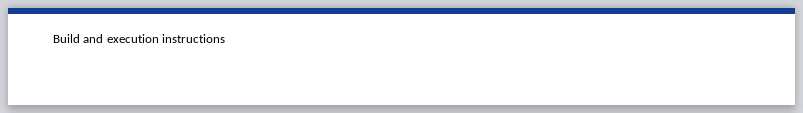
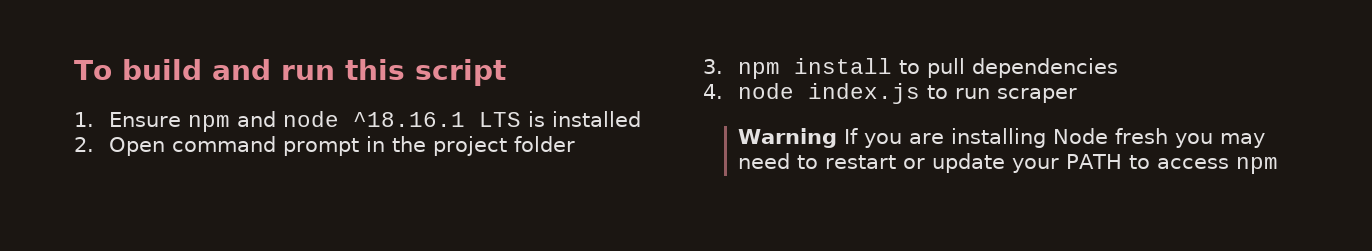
- Build and execution instructions
+ To build and run this script
+ 1. Ensure npm and node ^18.16.1 LTS is installed
+ 2. Open command prompt in the project folder
+ 3. npm install to pull dependencies
+ 4. node index.js to run scraper
+ Warning If you are installing Node fresh you may need to restart or update your PATH to access npm

